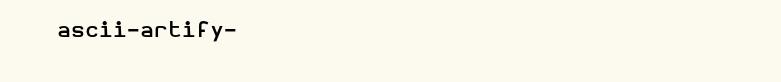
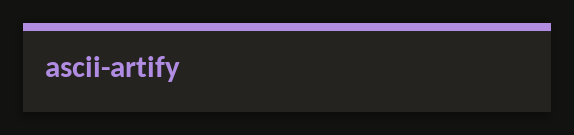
- ascii-artify-
+ ascii-artify

